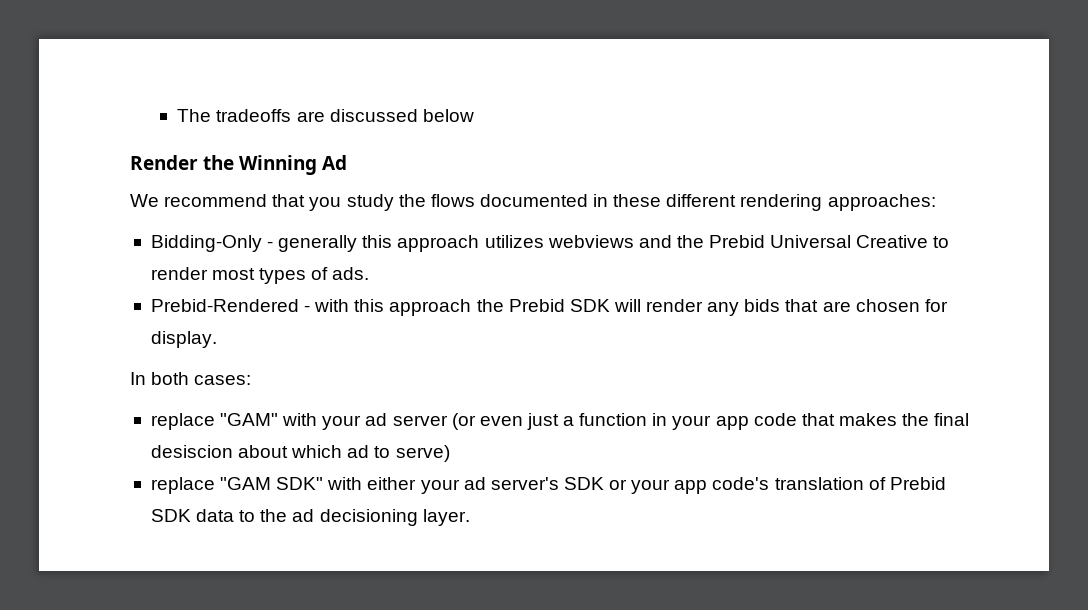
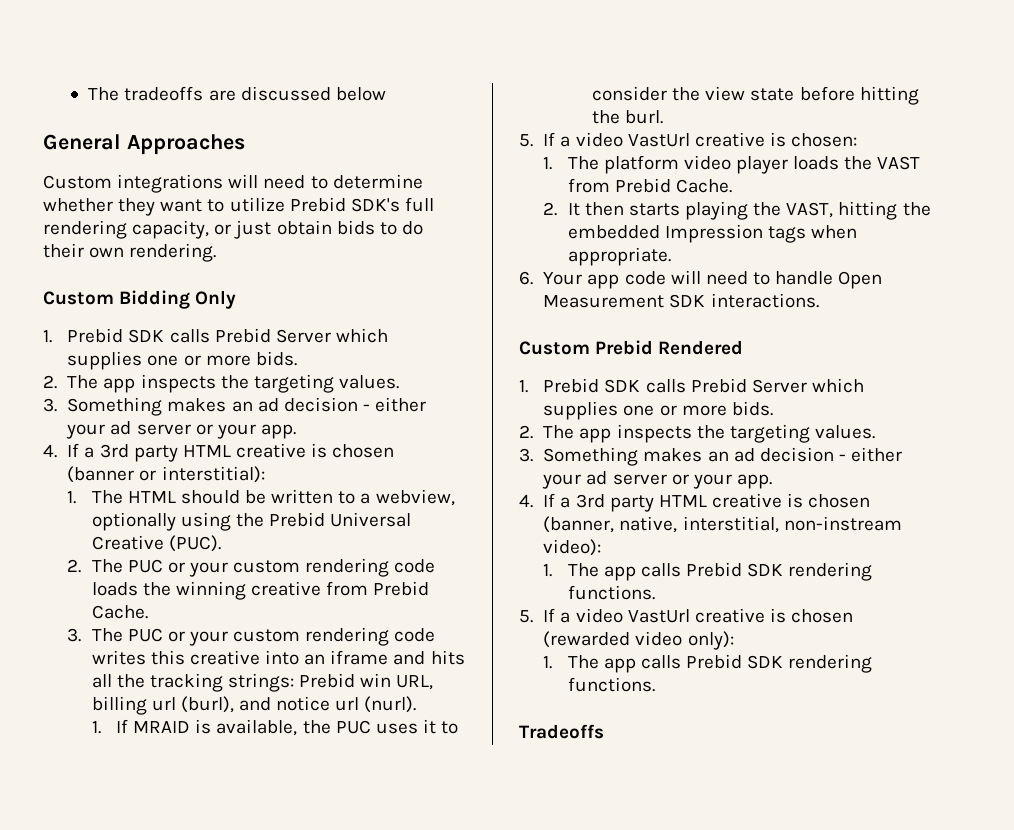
- Render the Winning Ad
- We recommend that you study the flows documented in these different rendering approaches:
- Bidding-Only - generally this approach utilizes webviews and the Prebid Universal Creative to render most types of ads.
- Prebid-Rendered - with this approach the Prebid SDK will render any bids that are chosen for display.
- In both cases:
- replace "GAM" with your ad server (or even just a function in your app code that makes the final desiscion about which ad to serve)
- replace "GAM SDK" with either your ad server's SDK or your app code's translation of Prebid SDK data to the ad decisioning layer.
+ General Approaches
+ Custom integrations will need to determine whether they want to utilize Prebid SDK's full rendering capacity, or just obtain bids to do their own rendering.
+ Custom Bidding Only
+ 1. Prebid SDK calls Prebid Server which supplies one or more bids.
+ 2. The app inspects the targeting values.
+ 3. Something makes an ad decision - either your ad server or your app.
+ 4. If a 3rd party HTML creative is chosen (banner or interstitial):
+ 1. The HTML should be written to a webview, optionally using the Prebid Universal Creative (PUC).
+ 2. The PUC or your custom rendering code loads the winning creative from Prebid Cache.
+ 3. The PUC or your custom rendering code writes this creative into an iframe and hits all the tracking strings: Prebid win URL, billing url (burl), and notice url (nurl).
+ 1. If MRAID is available, the PUC uses it to consider the view state before hitting the burl.
+ 5. If a video VastUrl creative is chosen:
+ 1. The platform video player loads the VAST from Prebid Cache.
+ 2. It then starts playing the VAST, hitting the embedded Impression tags when appropriate.
+ 6. Your app code will need to handle Open Measurement SDK interactions.
+ Custom Prebid Rendered
+ 1. Prebid SDK calls Prebid Server which supplies one or more bids.
+ 2. The app inspects the targeting values.
+ 3. Something makes an ad decision - either your ad server or your app.
+ 4. If a 3rd party HTML creative is chosen (banner, native, interstitial, non-instream video):
+ 1. The app calls Prebid SDK rendering functions.
+ 5. If a video VastUrl creative is chosen (rewarded video only):
+ 1. The app calls Prebid SDK rendering functions.
+ Tradeoffs

